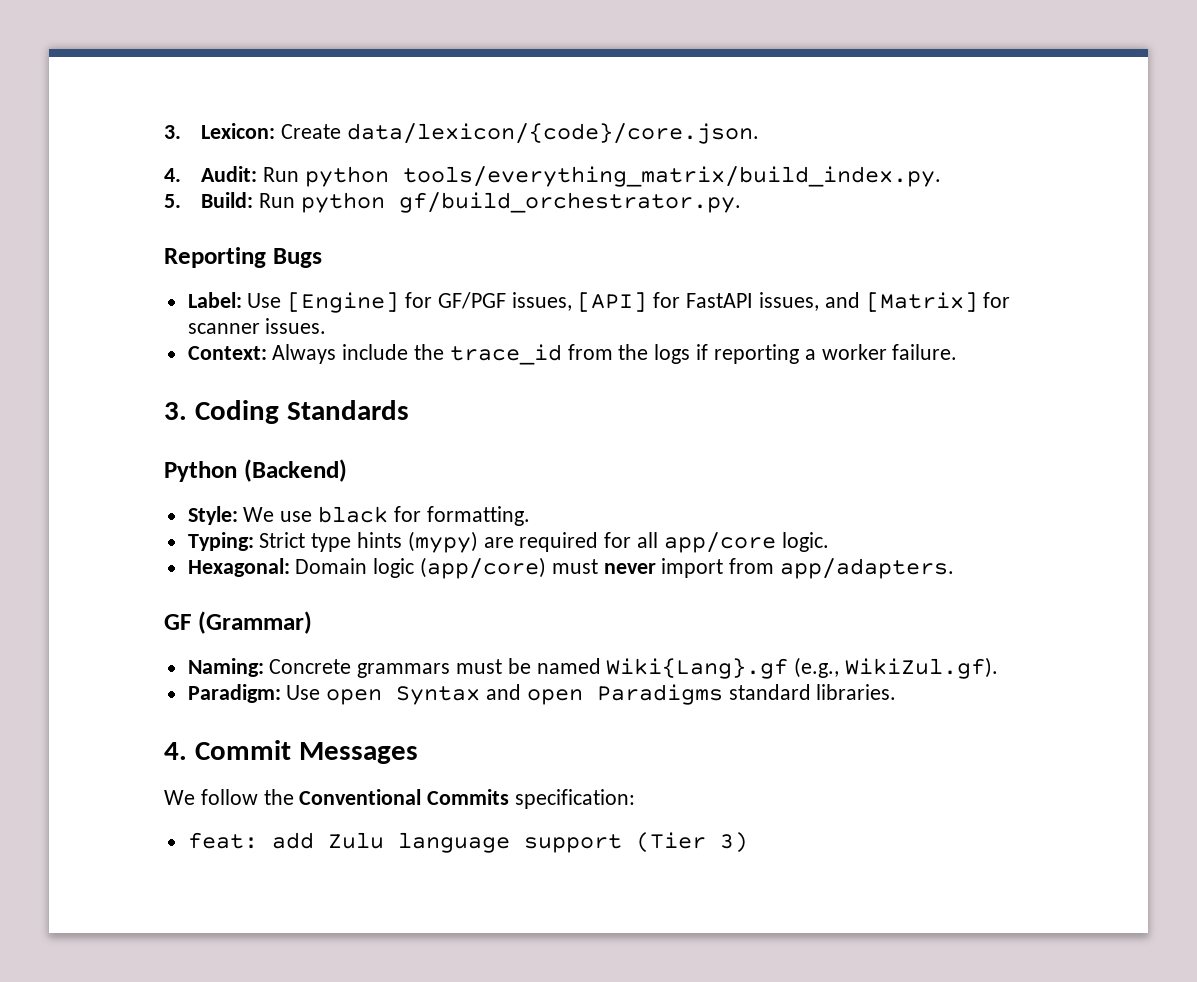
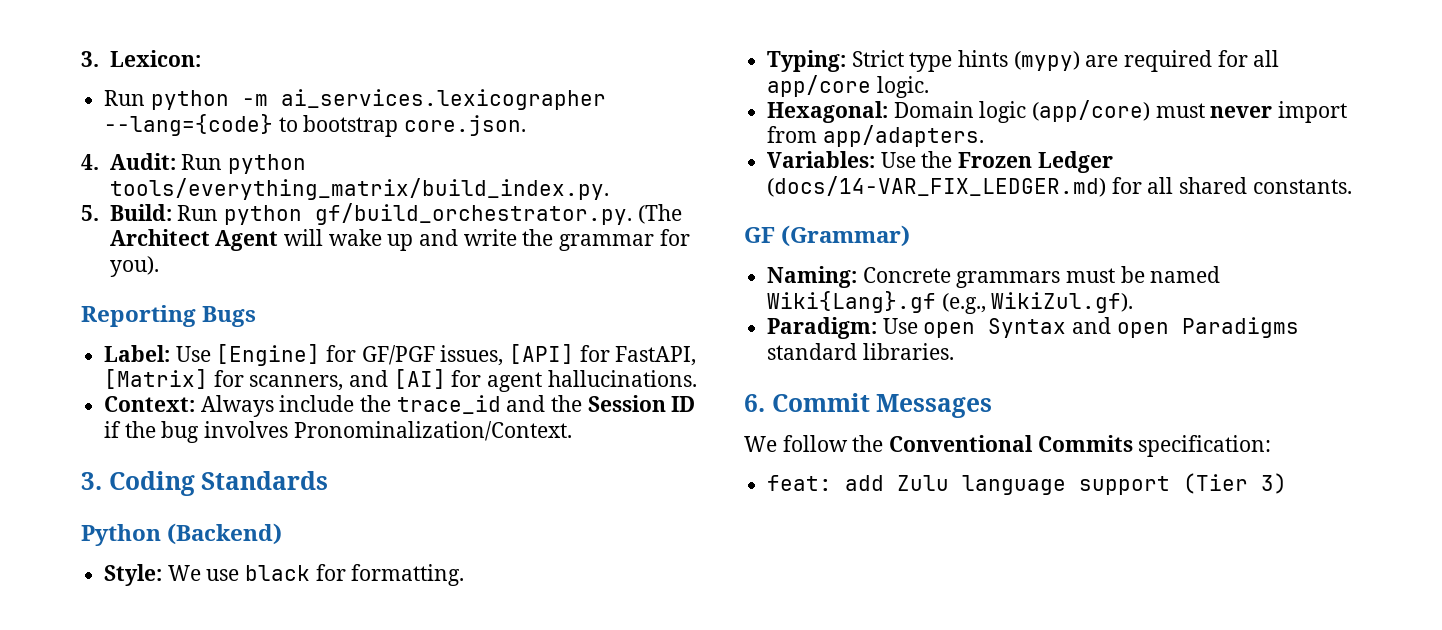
- 3. Lexicon: Create data/lexicon/{code}/core.json.
+ 3. Lexicon:
+ Run python -m ai_services.lexicographer --lang={code} to bootstrap core.json.
- 5. Build: Run python gf/build_orchestrator.py.
+ 5. Build: Run python gf/build_orchestrator.py. (The Architect Agent will wake up and write the grammar for you).
- Label: Use [Engine] for GF/PGF issues, [API] for FastAPI issues, and [Matrix] for scanner issues.
+ Label: Use [Engine] for GF/PGF issues, [API] for FastAPI, [Matrix] for scanners, and [AI] for agent hallucinations.
- Context: Always include the trace_id from the logs if reporting a worker failure.
+ Context: Always include the trace_id and the Session ID if the bug involves Pronominalization/Context.
+ Variables: Use the Frozen Ledger (docs/14-VAR_FIX_LEDGER.md) for all shared constants.
- 4. Commit Messages
+ 6. Commit Messages

